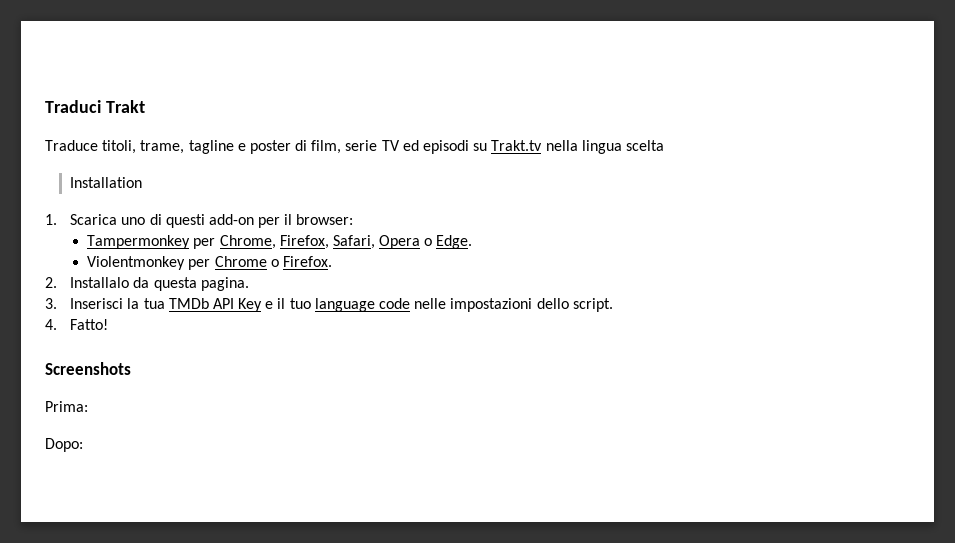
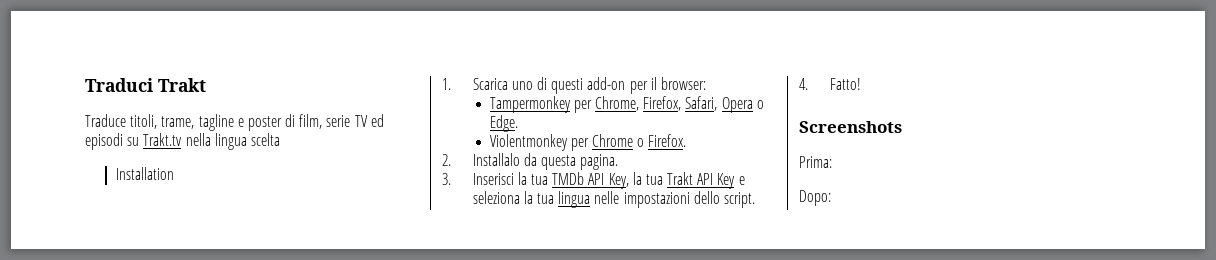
- 3. Inserisci la tua TMDb API Key e il tuo language code nelle impostazioni dello script.
+ 3. Inserisci la tua TMDb API Key, la tua Trakt API Key e seleziona la tua lingua nelle impostazioni dello script.

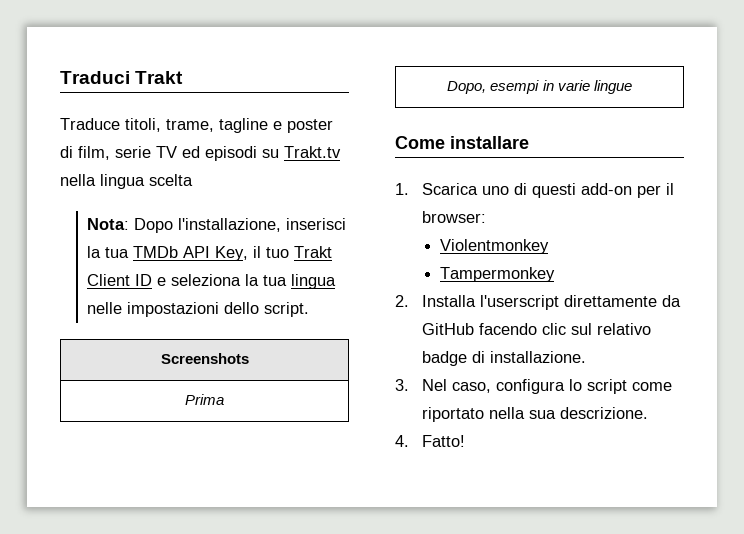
- Installation
+ Nota: Dopo l'installazione, inserisci la tua TMDb API Key, il tuo Trakt Client ID e seleziona la tua lingua nelle impostazioni dello script.
+ Screenshots
+ Prima
+ Dopo, esempi in varie lingue
+ Come installare
+ Violentmonkey
- Tampermonkey per Chrome, Firefox, Safari, Opera o Edge.
- Violentmonkey per Chrome o Firefox.
- 2. Installalo da questa pagina.
- 3. Inserisci la tua TMDb API Key, la tua Trakt API Key e seleziona la tua lingua nelle impostazioni dello script.
+ Tampermonkey
+ 2. Installa l'userscript direttamente da GitHub facendo clic sul relativo badge di installazione.
+ 3. Nel caso, configura lo script come riportato nella sua descrizione.
- Screenshots
- Prima:
- Dopo:

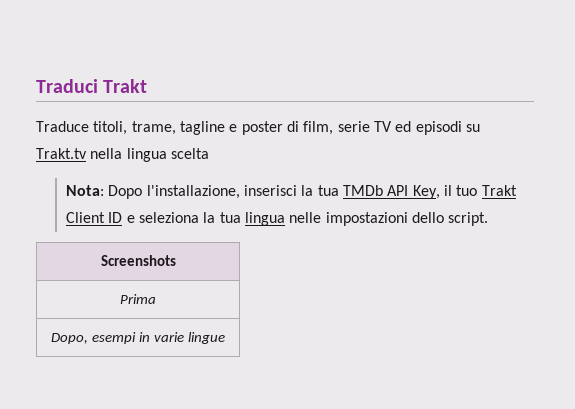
- Come installare
- 1. Scarica uno di questi add-on per il browser:
- Violentmonkey
- Tampermonkey
- 2. Installa l'userscript direttamente da GitHub facendo clic sul relativo badge di installazione.
- 3. Nel caso, configura lo script come riportato nella sua descrizione.
- 4. Fatto!

